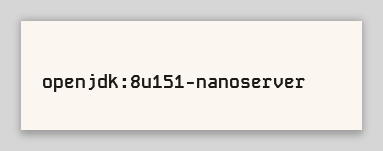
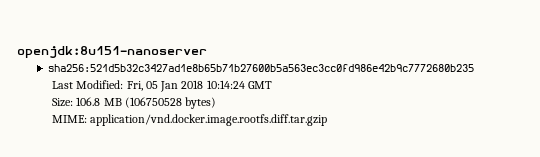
+ sha256:521d5b32c3427ad1e8b65b71b27600b5a563ec3cc0fd986e42b9c7772680b235
+ Last Modified: Fri, 05 Jan 2018 10:14:24 GMT
+ Size: 106.8 MB (106750528 bytes)
+ MIME: application/vnd.docker.image.rootfs.diff.tar.gzip

